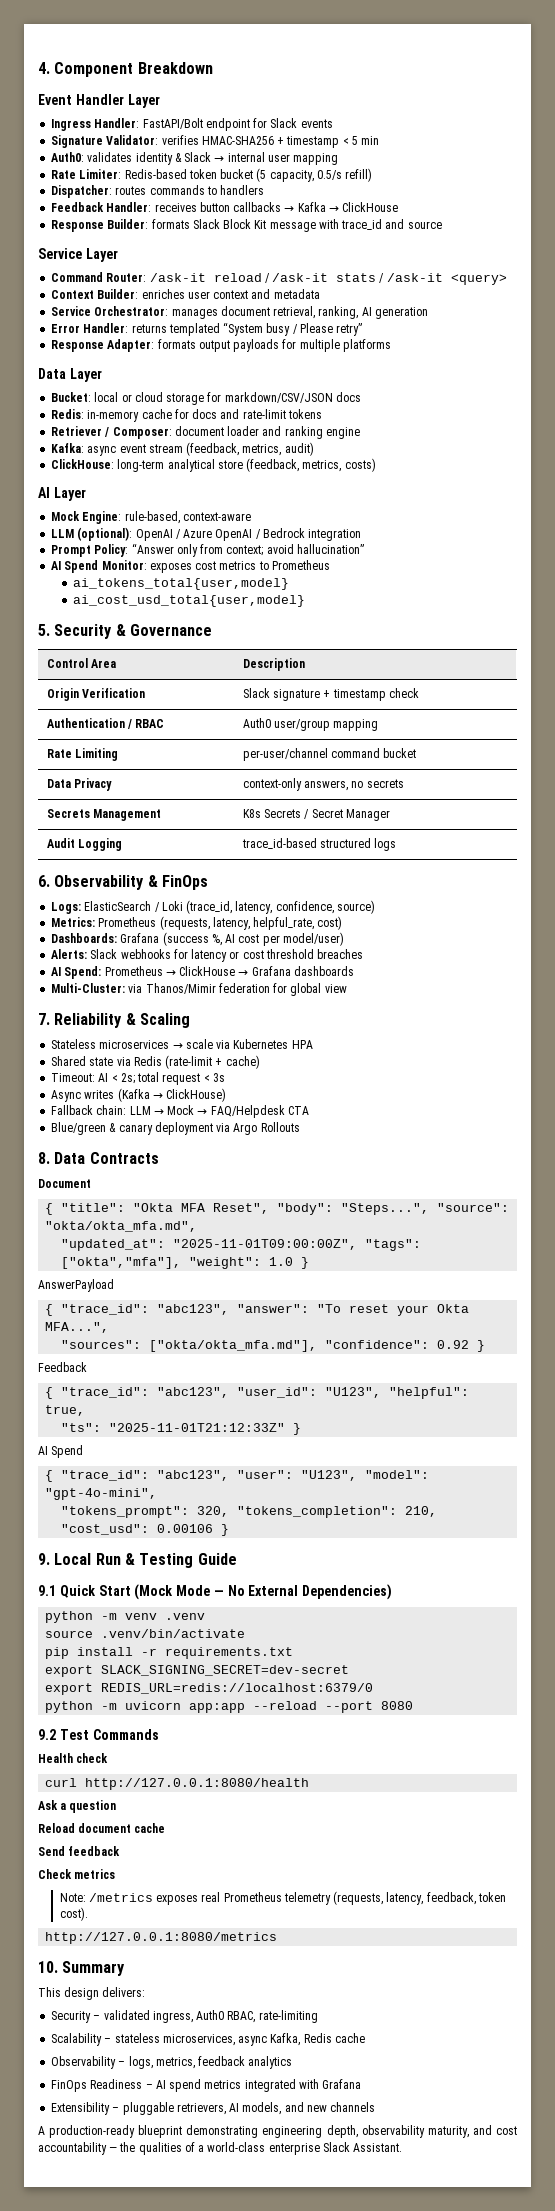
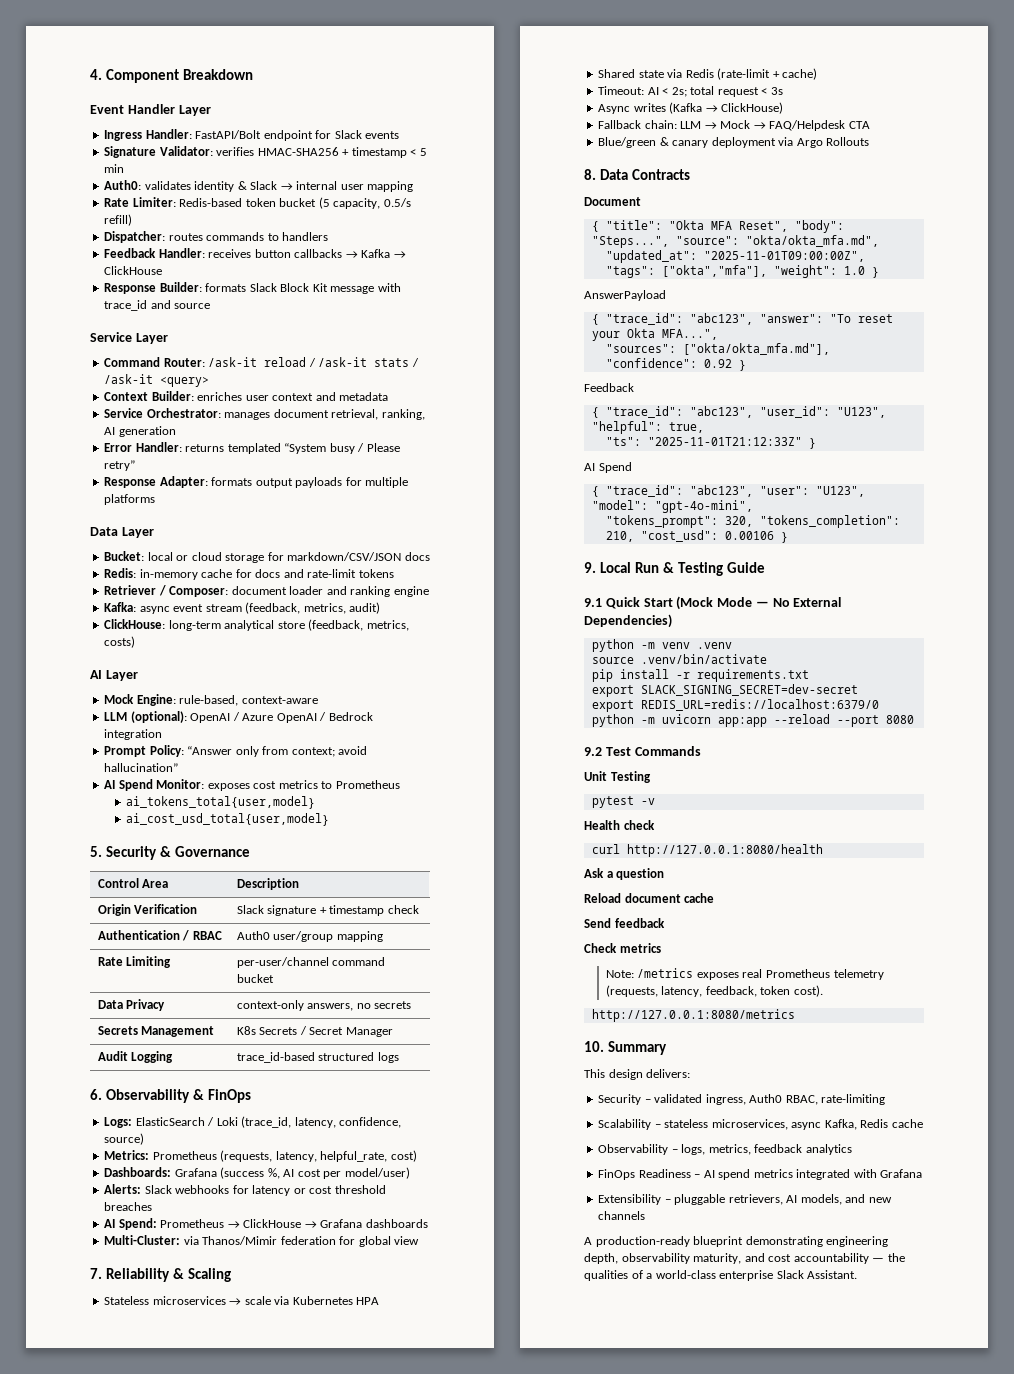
+ Unit Testing
+ pytest -v

